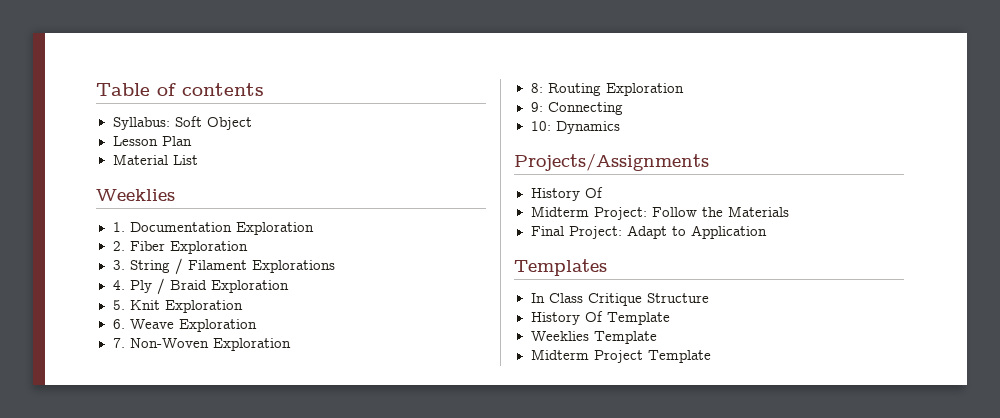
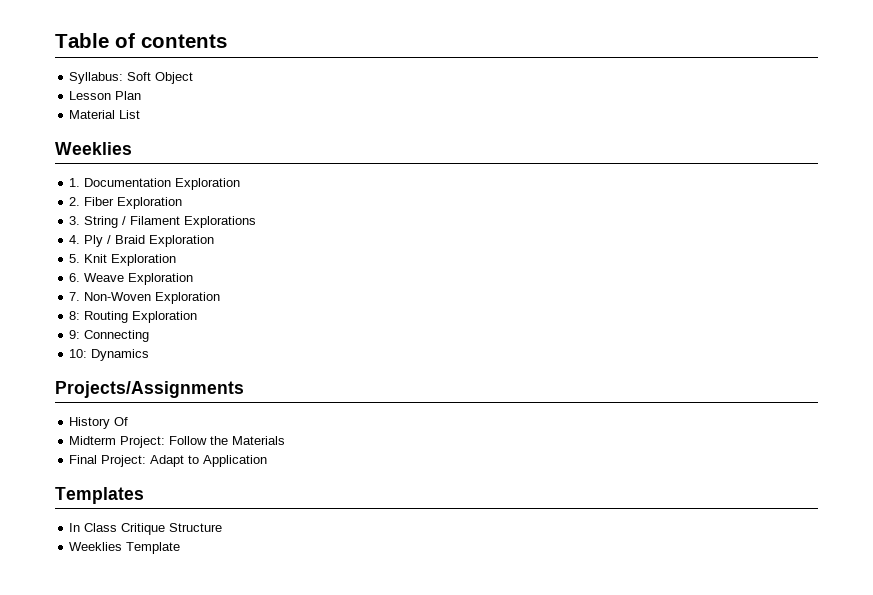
- History Of Template
- Midterm Project Template

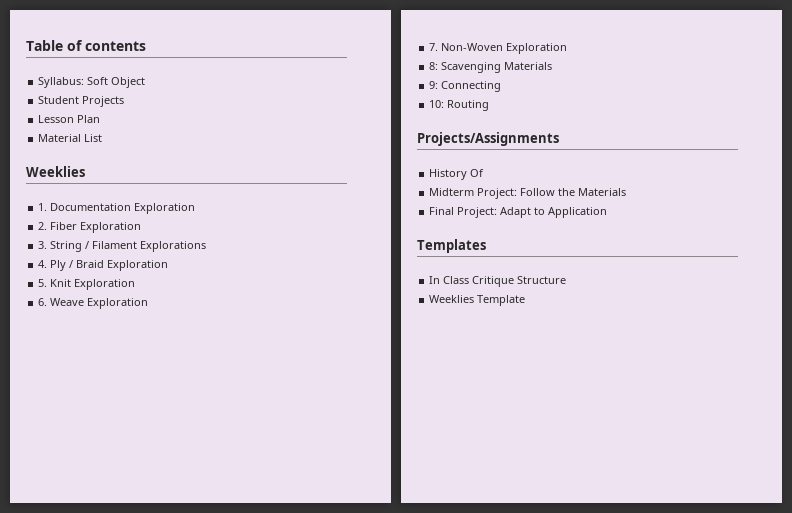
+ Student Projects
- 8: Routing Exploration
+ 8: Scavenging Materials
- 10: Dynamics
+ 10: Routing

